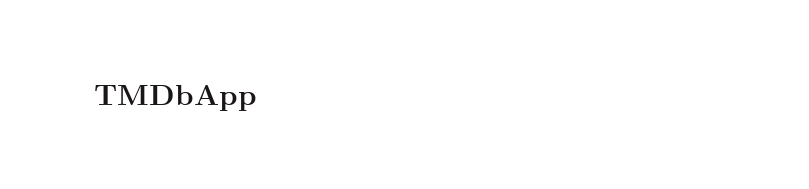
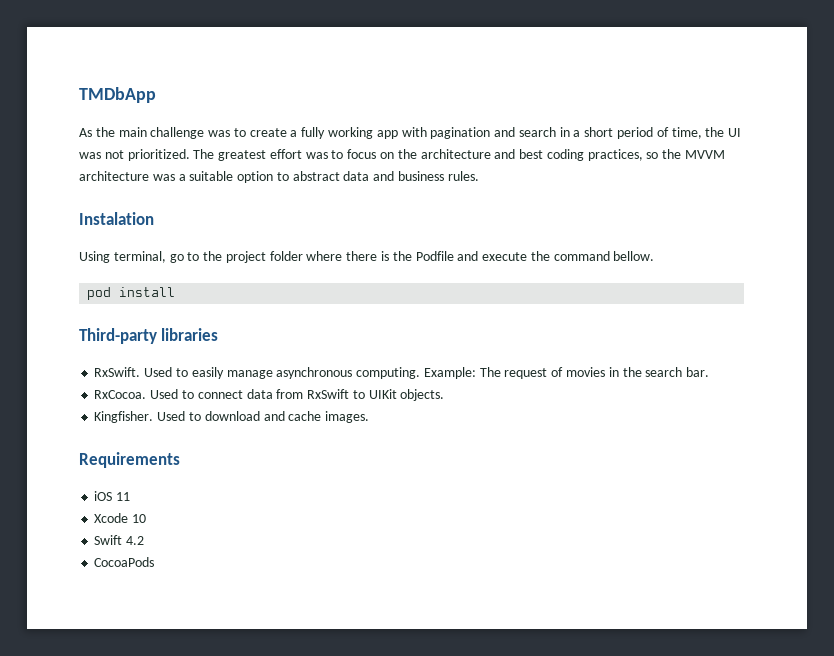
+ As the main challenge was to create a fully working app with pagination and search in a short period of time, the UI was not prioritized. The greatest effort was to focus on the architecture and best coding practices, so the MVVM architecture was a suitable option to abstract data and business rules.
+ Instalation
+ Using terminal, go to the project folder where there is the Podfile and execute the command bellow.
+ pod install
+ Third-party libraries
+ RxSwift. Used to easily manage asynchronous computing. Example: The request of movies in the search bar.
+ RxCocoa. Used to connect data from RxSwift to UIKit objects.
+ Kingfisher. Used to download and cache images.
+ Requirements
+ iOS 11
+ Xcode 10
+ Swift 4.2
+ CocoaPods

